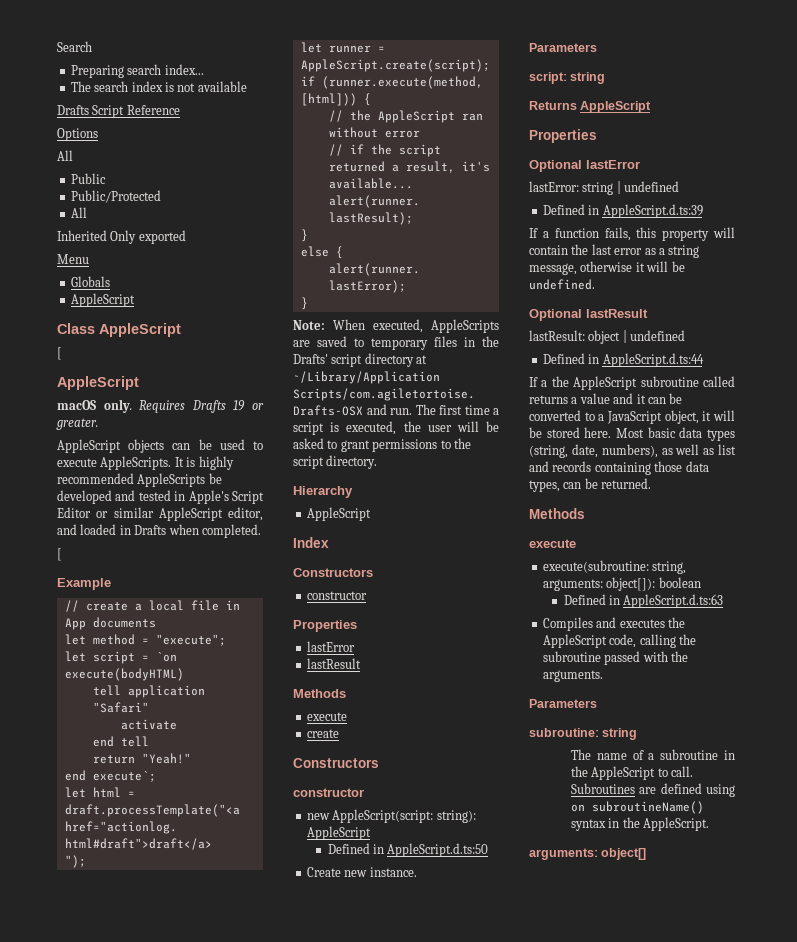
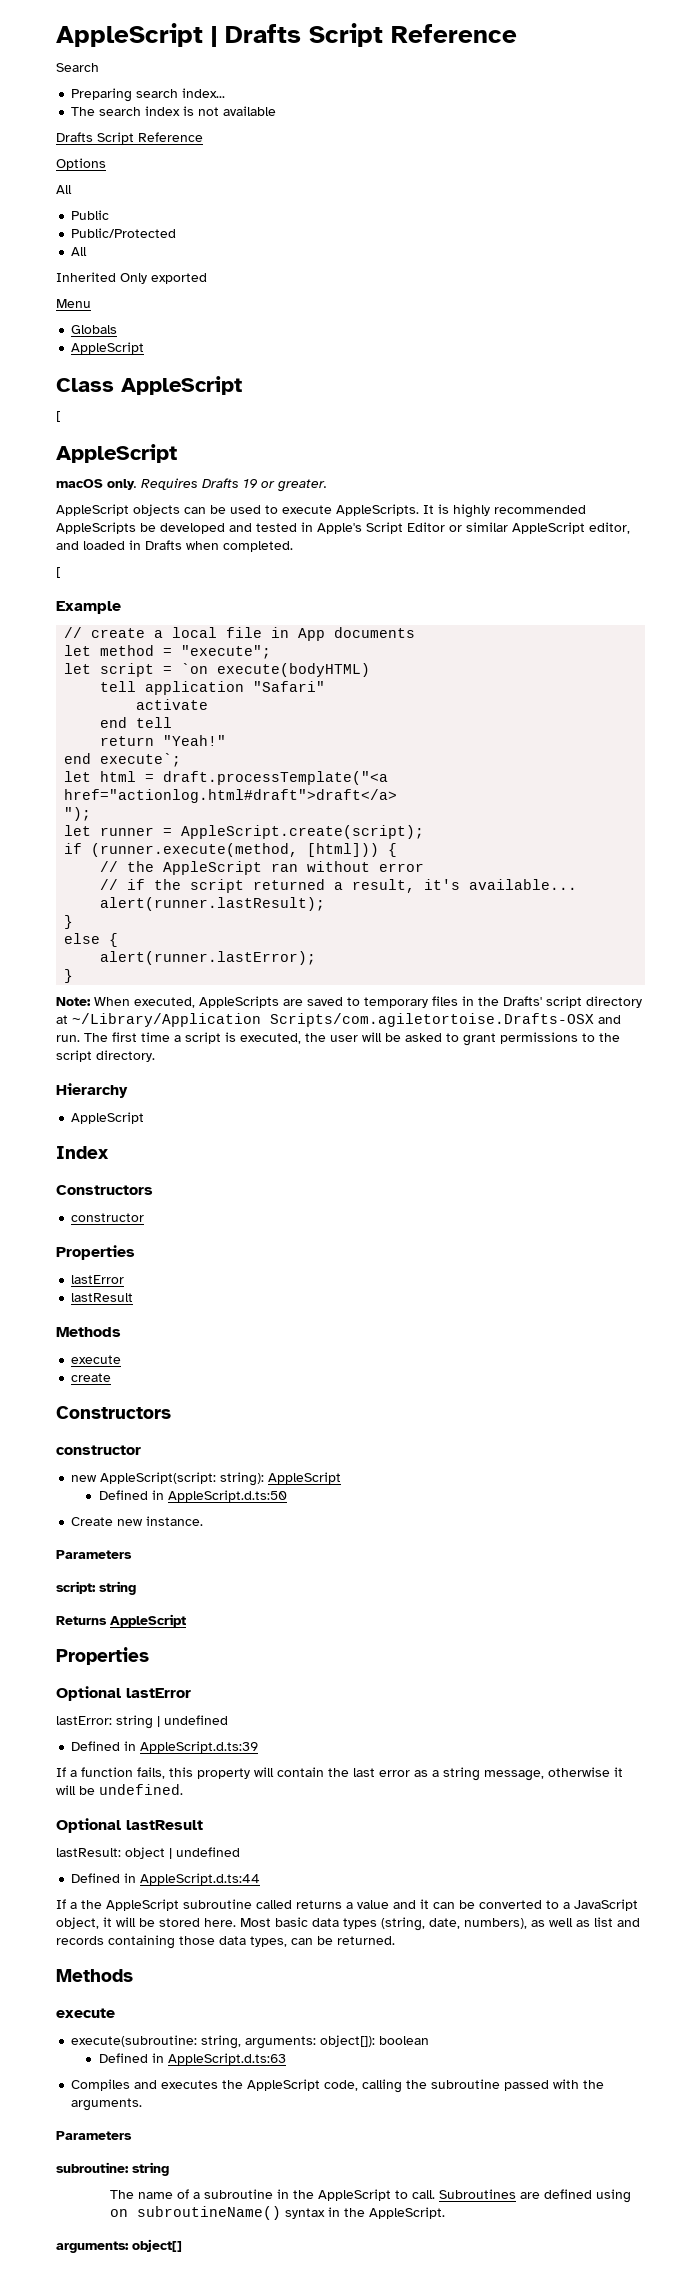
+ AppleScript | Drafts Script Reference

